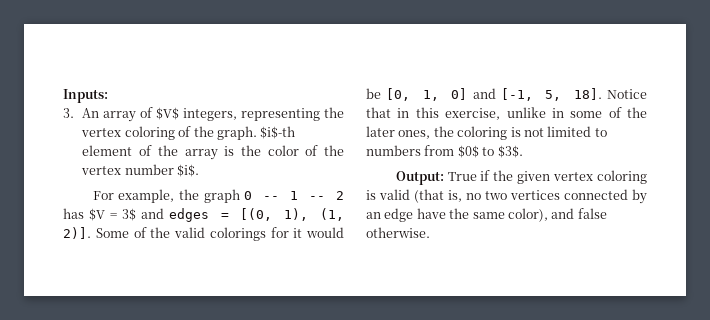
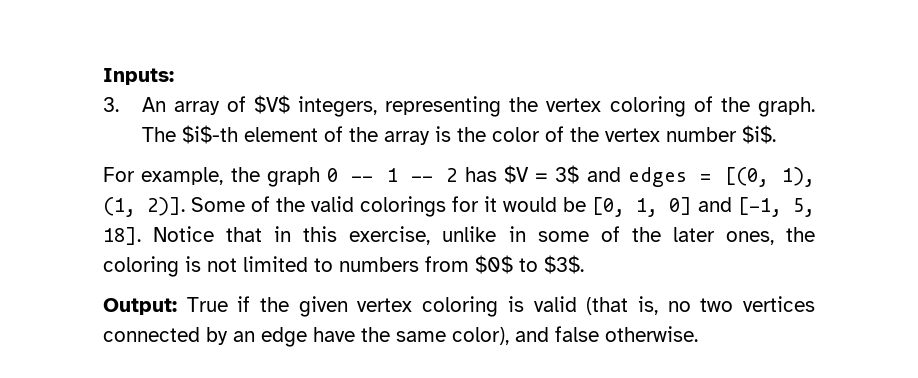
- $i$-th element of the array is the color of the vertex number $i$.
+ The $i$-th element of the array is the color of the vertex number $i$.

